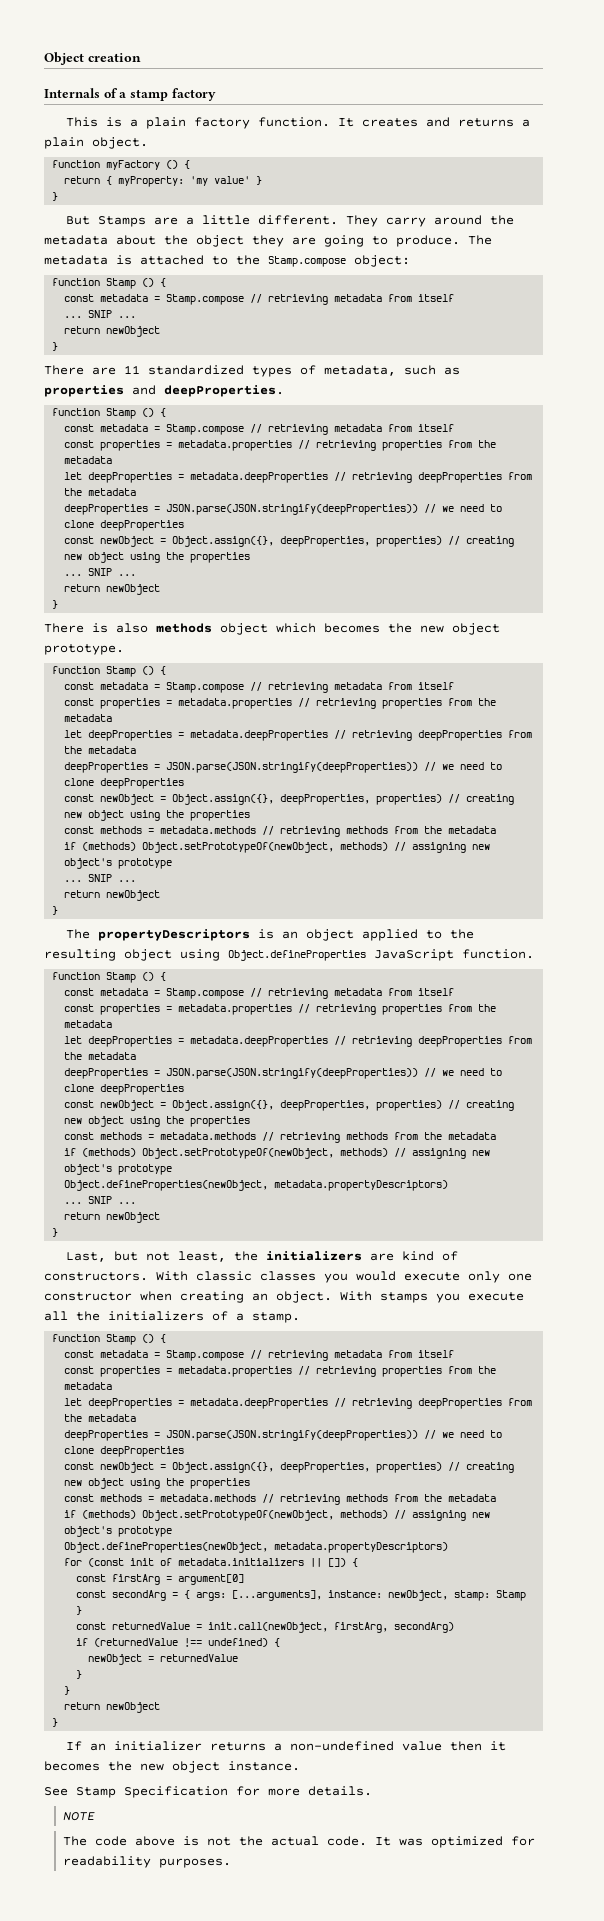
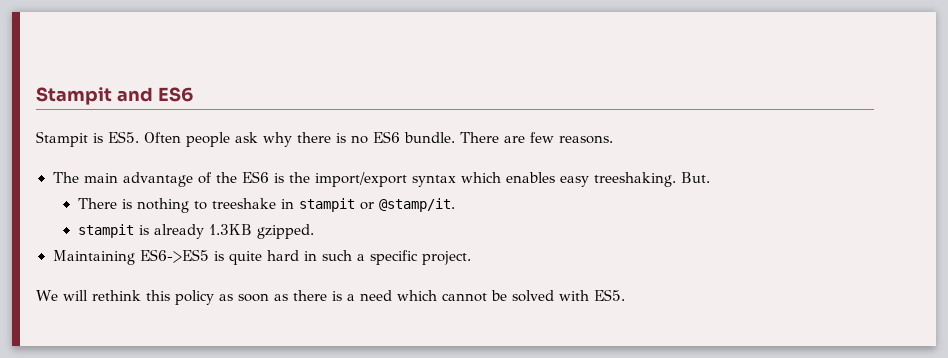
- Object creation
- Internals of a stamp factory
- This is a plain factory function. It creates and returns a plain object.
- function myFactory () {
- return { myProperty: 'my value' }
- }
- But Stamps are a little different. They carry around the metadata about the object they are going to produce. The metadata is attached to the Stamp.compose object:
- function Stamp () {
- const metadata = Stamp.compose // retrieving metadata from itself
- ... SNIP ...
- return newObject
- }
- There are 11 standardized types of metadata, such as properties and deepProperties.
- function Stamp () {
- const metadata = Stamp.compose // retrieving metadata from itself
- const properties = metadata.properties // retrieving properties from the metadata
- let deepProperties = metadata.deepProperties // retrieving deepProperties from the metadata
- deepProperties = JSON.parse(JSON.stringify(deepProperties)) // we need to clone deepProperties
- const newObject = Object.assign({}, deepProperties, properties) // creating new object using the properties
- ... SNIP ...
- return newObject
- }
- There is also methods object which becomes the new object prototype.
- function Stamp () {
- const metadata = Stamp.compose // retrieving metadata from itself
- const properties = metadata.properties // retrieving properties from the metadata
- let deepProperties = metadata.deepProperties // retrieving deepProperties from the metadata
- deepProperties = JSON.parse(JSON.stringify(deepProperties)) // we need to clone deepProperties
- const newObject = Object.assign({}, deepProperties, properties) // creating new object using the properties
- const methods = metadata.methods // retrieving methods from the metadata
- if (methods) Object.setPrototypeOf(newObject, methods) // assigning new object's prototype
- ... SNIP ...
- return newObject
- }
- The propertyDescriptors is an object applied to the resulting object using Object.defineProperties JavaScript function.
- function Stamp () {
- const metadata = Stamp.compose // retrieving metadata from itself
- const properties = metadata.properties // retrieving properties from the metadata
- let deepProperties = metadata.deepProperties // retrieving deepProperties from the metadata
- deepProperties = JSON.parse(JSON.stringify(deepProperties)) // we need to clone deepProperties
- const newObject = Object.assign({}, deepProperties, properties) // creating new object using the properties
- const methods = metadata.methods // retrieving methods from the metadata
- if (methods) Object.setPrototypeOf(newObject, methods) // assigning new object's prototype
- Object.defineProperties(newObject, metadata.propertyDescriptors)
- ... SNIP ...
- return newObject
- }
- Last, but not least, the initializers are kind of constructors. With classic classes you would execute only one constructor when creating an object. With stamps you execute all the initializers of a stamp.
- function Stamp () {
- const metadata = Stamp.compose // retrieving metadata from itself
- const properties = metadata.properties // retrieving properties from the metadata
- let deepProperties = metadata.deepProperties // retrieving deepProperties from the metadata
- deepProperties = JSON.parse(JSON.stringify(deepProperties)) // we need to clone deepProperties
- const newObject = Object.assign({}, deepProperties, properties) // creating new object using the properties
- const methods = metadata.methods // retrieving methods from the metadata
- if (methods) Object.setPrototypeOf(newObject, methods) // assigning new object's prototype
- Object.defineProperties(newObject, metadata.propertyDescriptors)
- for (const init of metadata.initializers || []) {
- const firstArg = argument[0]
- const secondArg = { args: [...arguments], instance: newObject, stamp: Stamp }
- const returnedValue = init.call(newObject, firstArg, secondArg)
- if (returnedValue !== undefined) {
- newObject = returnedValue
- }
- }
- return newObject
- }
- If an initializer returns a non-undefined value then it becomes the new object instance.
- See Stamp Specification for more details.
- NOTE
- The code above is not the actual code. It was optimized for readability purposes.
+ Stampit and ES6
+ Stampit is ES5. Often people ask why there is no ES6 bundle. There are few reasons.
+ The main advantage of the ES6 is the import/export syntax which enables easy treeshaking. But.
+ There is nothing to treeshake in stampit or @stamp/it.
+ stampit is already 1.3KB gzipped.
+ Maintaining ES6->ES5 is quite hard in such a specific project.
+ We will rethink this policy as soon as there is a need which cannot be solved with ES5.

